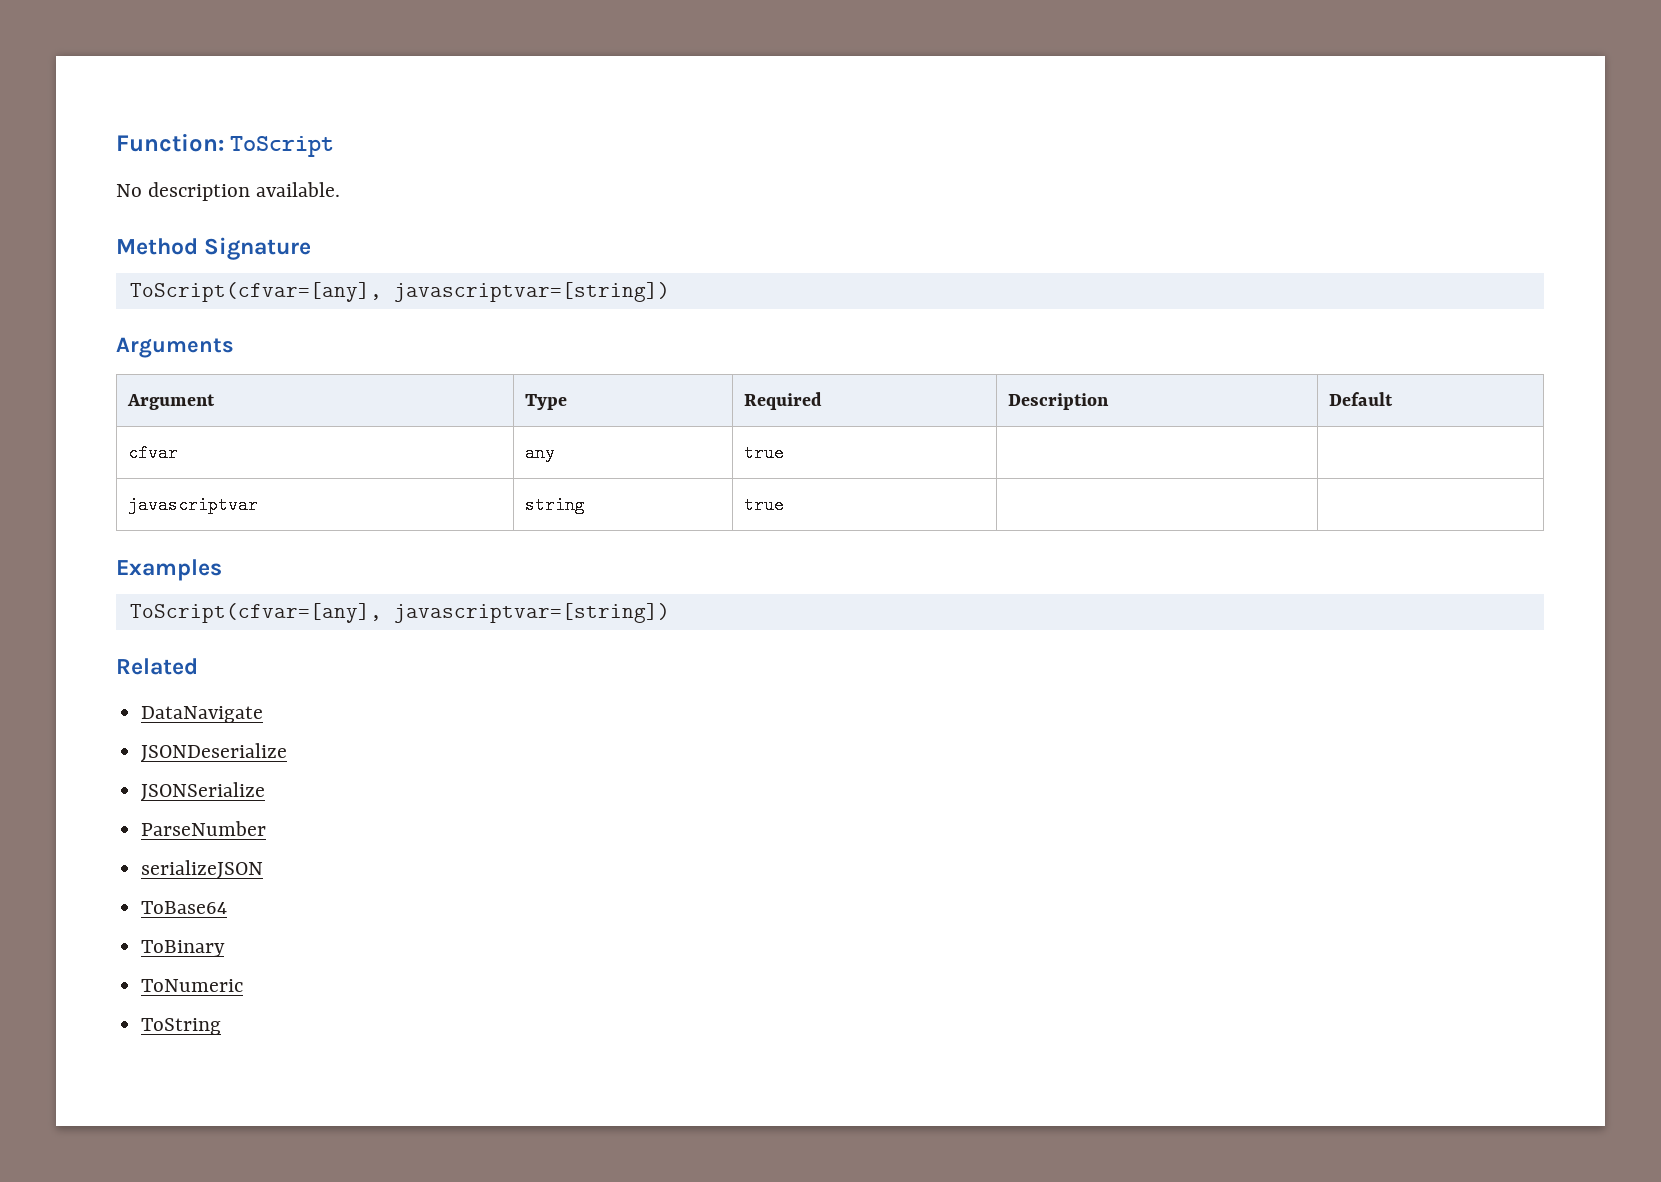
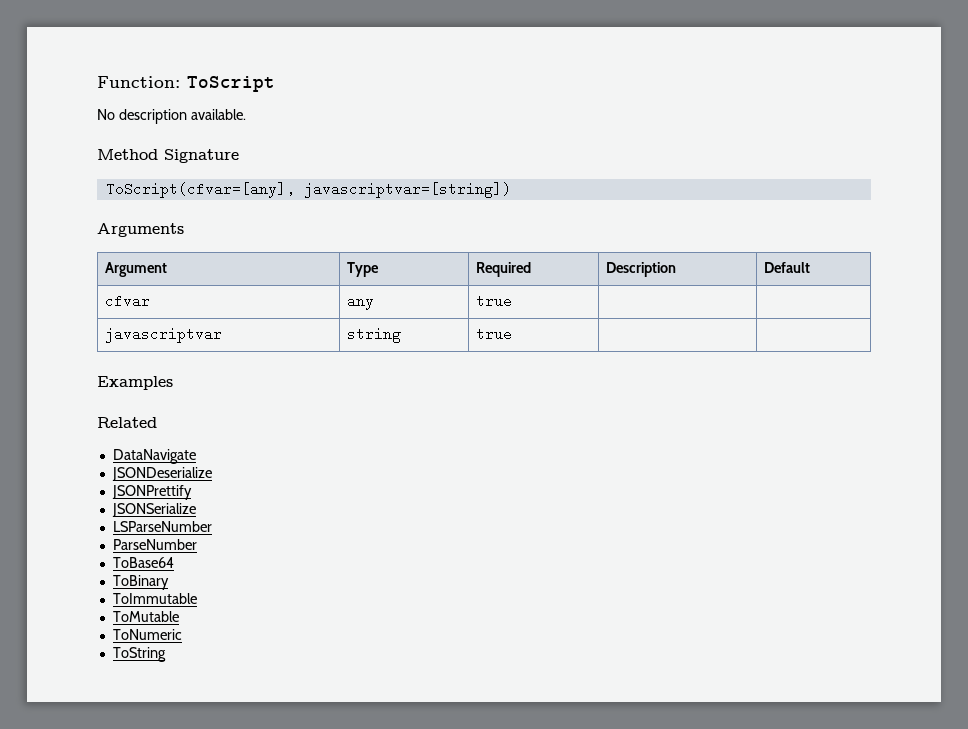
  Examples
- ToScript(cfvar=[any], javascriptvar=[string])
+ JSONPrettify
+ LSParseNumber
- serializeJSON
+ ToImmutable
+ ToMutable

